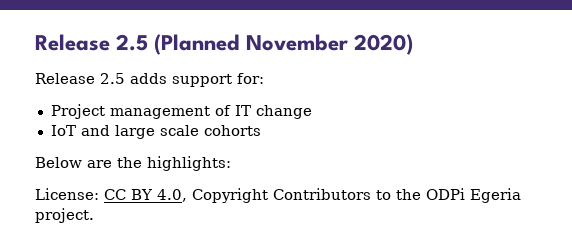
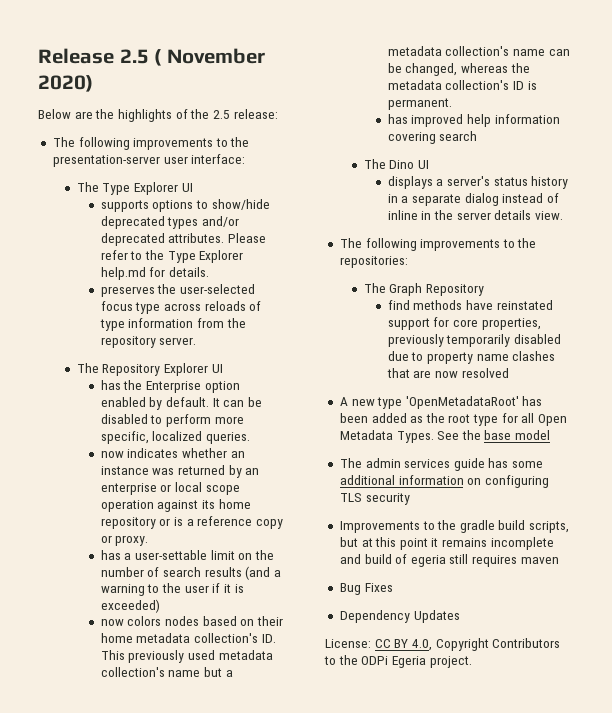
- Release 2.5 (Planned November 2020)
+ Release 2.5 ( November 2020)
- Release 2.5 adds support for:
- Project management of IT change
- IoT and large scale cohorts
- Below are the highlights:
+ Below are the highlights of the 2.5 release:
+ The following improvements to the presentation-server user interface:
+ The Type Explorer UI
+ supports options to show/hide deprecated types and/or deprecated attributes. Please refer to the Type Explorer help.md for details.
+ preserves the user-selected focus type across reloads of type information from the repository server.
+ The Repository Explorer UI
+ has the Enterprise option enabled by default. It can be disabled to perform more specific, localized queries.
+ now indicates whether an instance was returned by an enterprise or local scope operation against its home repository or is a reference copy or proxy.
+ has a user-settable limit on the number of search results (and a warning to the user if it is exceeded)
+ now colors nodes based on their home metadata collection's ID. This previously used metadata collection's name but a metadata collection's name can be changed, whereas the metadata collection's ID is permanent.
+ has improved help information covering search
+ The Dino UI
+ displays a server's status history in a separate dialog instead of inline in the server details view.
+ The following improvements to the repositories:
+ The Graph Repository
+ find methods have reinstated support for core properties, previously temporarily disabled due to property name clashes that are now resolved
+ A new type 'OpenMetadataRoot' has been added as the root type for all Open Metadata Types. See the base model
+ The admin services guide has some additional information on configuring TLS security
+ Improvements to the gradle build scripts, but at this point it remains incomplete and build of egeria still requires maven
+ Bug Fixes
+ Dependency Updates

